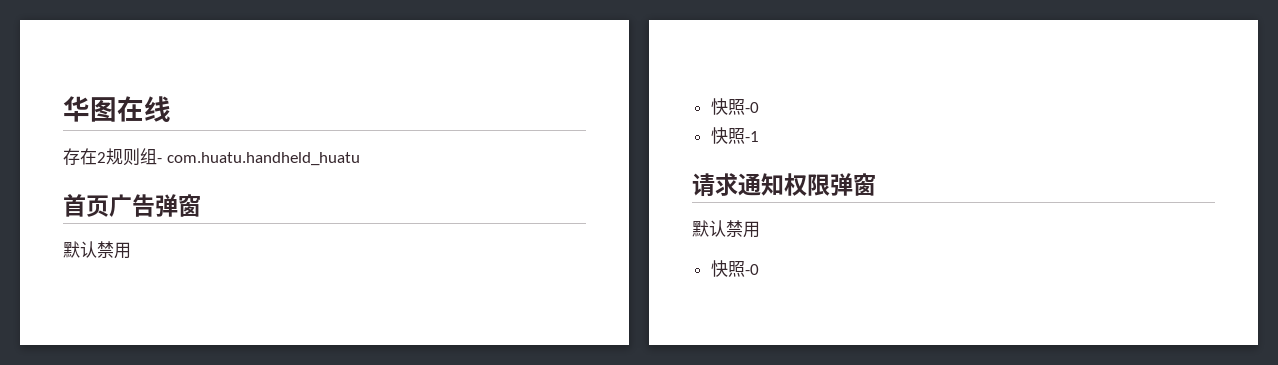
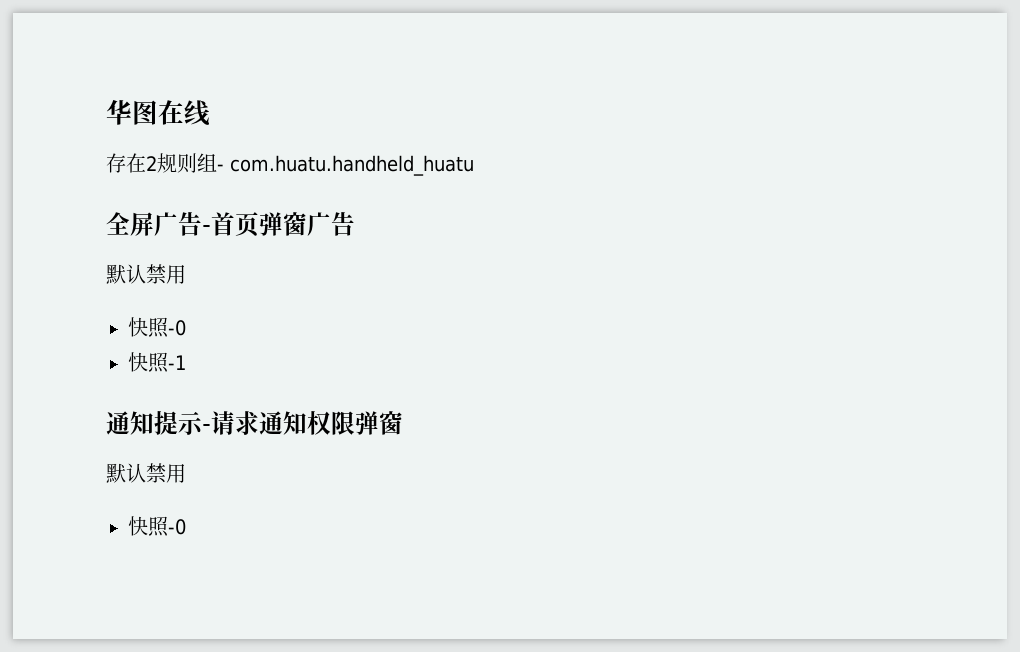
- 首页广告弹窗
+ 全屏广告-首页弹窗广告
- 请求通知权限弹窗
+ 通知提示-请求通知权限弹窗

